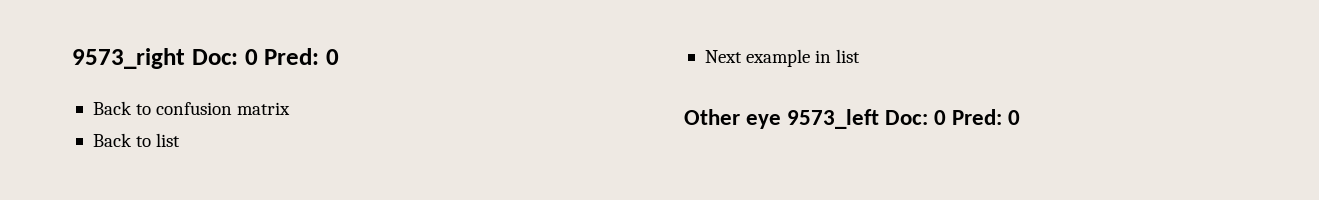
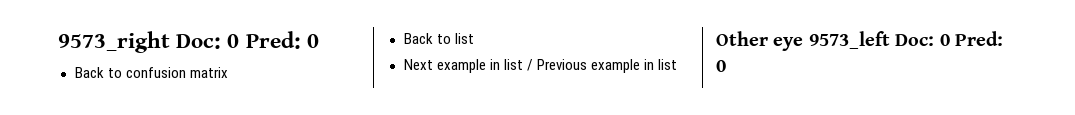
- Next example in list
+ Next example in list / Previous example in list

